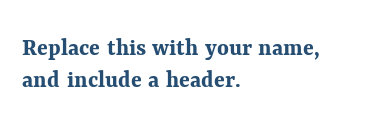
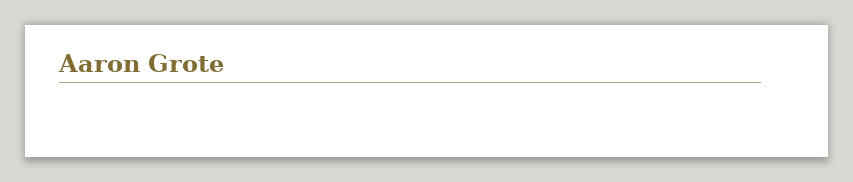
- Replace this with your name, and include a header.
+ Aaron Grote

